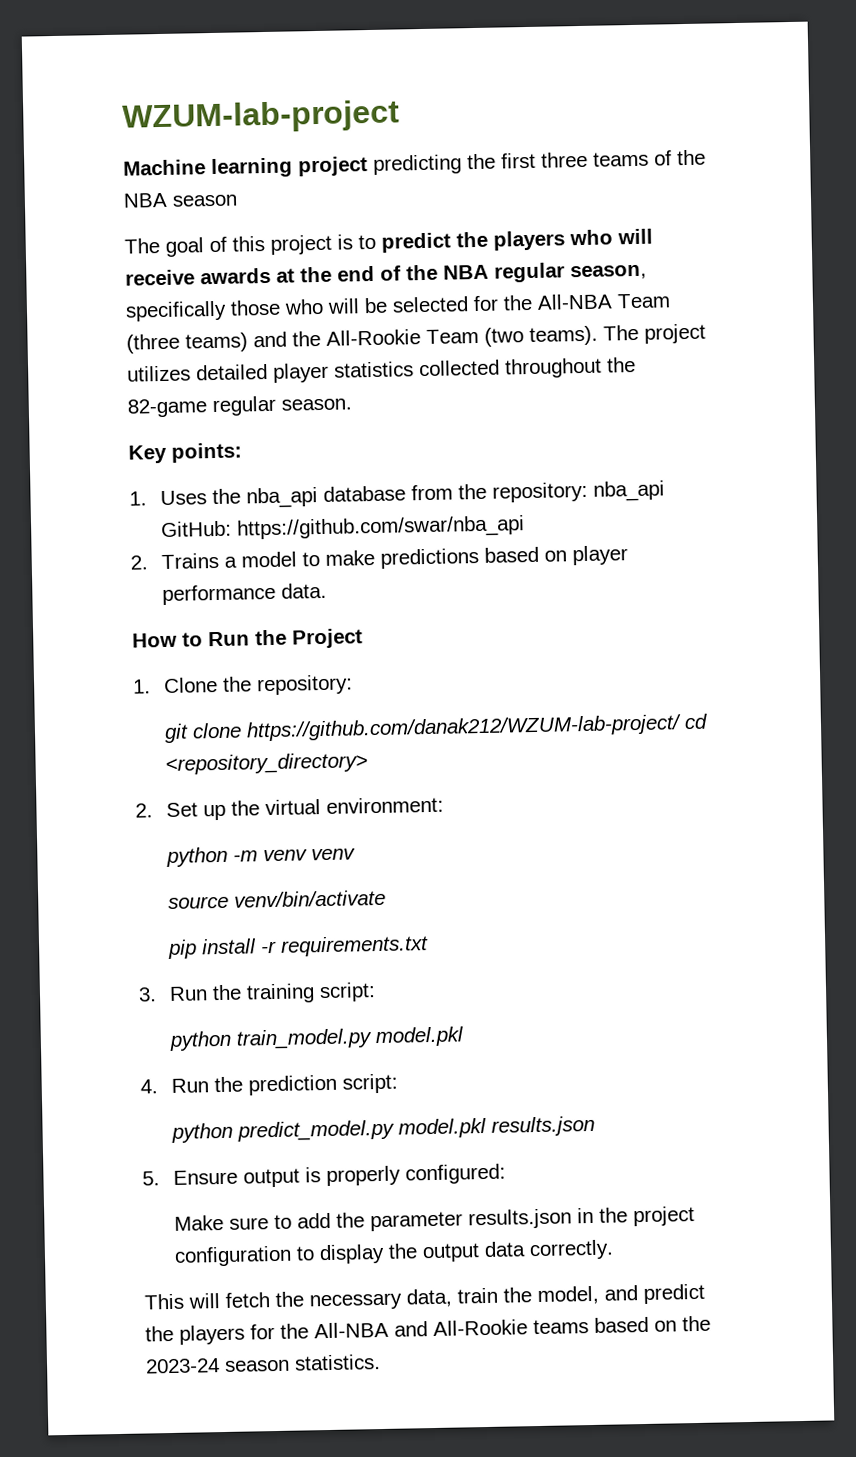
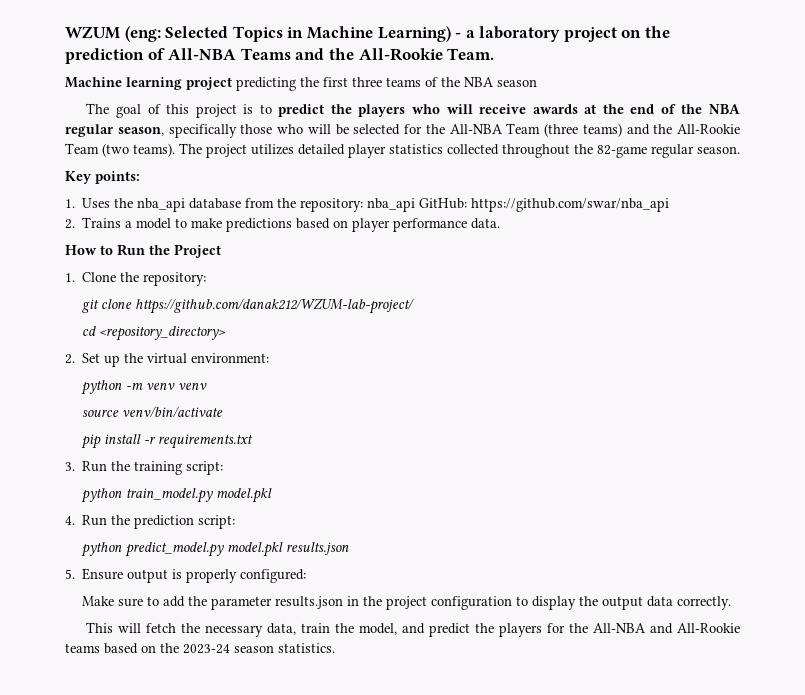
- WZUM-lab-project
+ WZUM (eng: Selected Topics in Machine Learning) - a laboratory project on the prediction of All-NBA Teams and the All-Rookie Team.
- git clone https://github.com/danak212/WZUM-lab-project/ cd <repository_directory>
+ git clone https://github.com/danak212/WZUM-lab-project/
+ cd <repository_directory>

